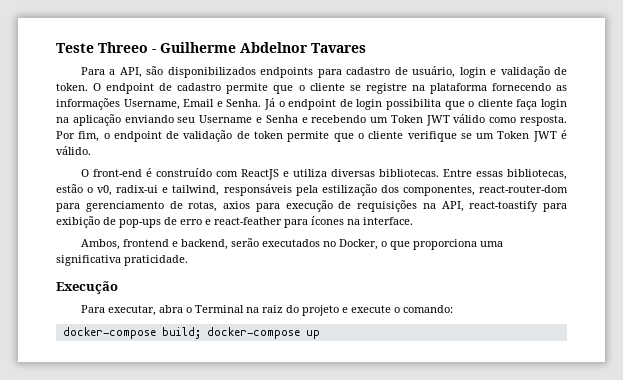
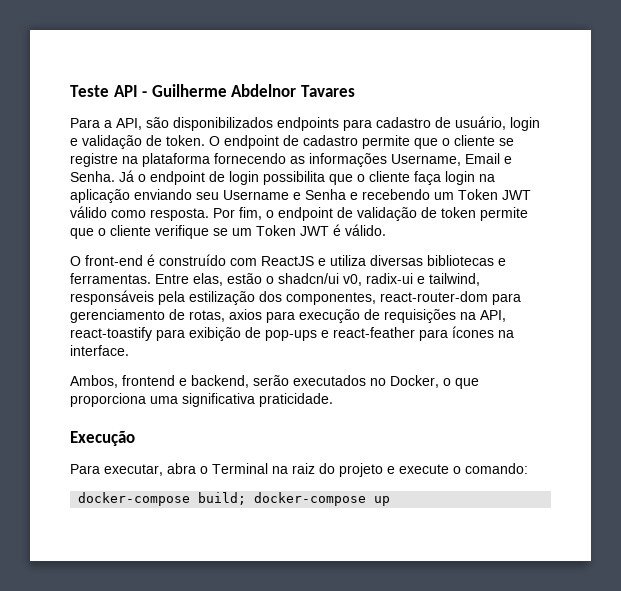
- Teste Threeo - Guilherme Abdelnor Tavares
+ Teste API - Guilherme Abdelnor Tavares
- O front-end é construído com ReactJS e utiliza diversas bibliotecas. Entre essas bibliotecas, estão o v0, radix-ui e tailwind, responsáveis pela estilização dos componentes, react-router-dom para gerenciamento de rotas, axios para execução de requisições na API, react-toastify para exibição de pop-ups de erro e react-feather para ícones na interface.
+ O front-end é construído com ReactJS e utiliza diversas bibliotecas e ferramentas. Entre elas, estão o shadcn/ui v0, radix-ui e tailwind, responsáveis pela estilização dos componentes, react-router-dom para gerenciamento de rotas, axios para execução de requisições na API, react-toastify para exibição de pop-ups e react-feather para ícones na interface.

